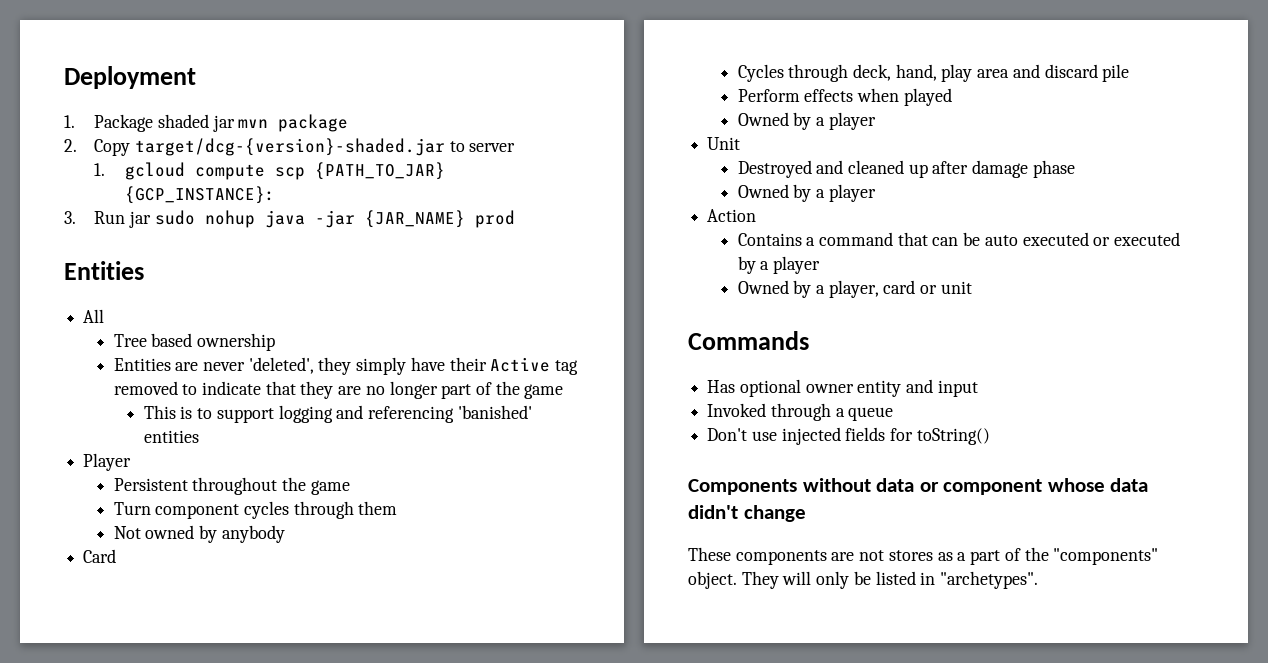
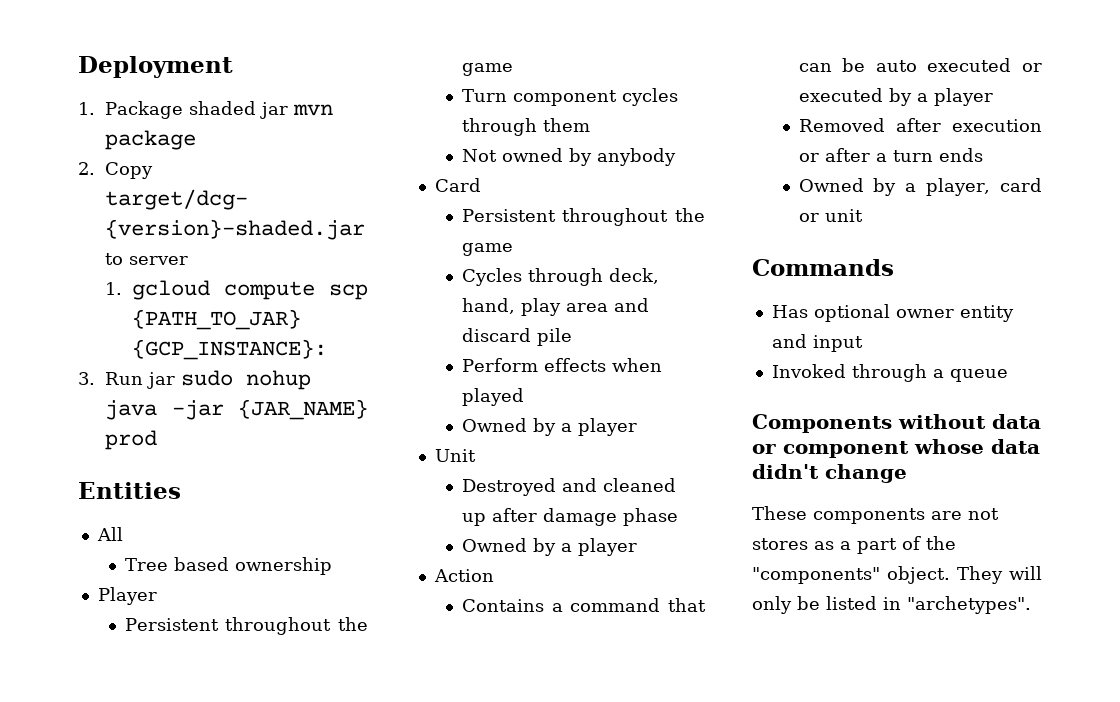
- Entities are never 'deleted', they simply have their Active tag removed to indicate that they are no longer part of the game
- This is to support logging and referencing 'banished' entities
  Card
+ Persistent throughout the game
+ Removed after execution or after a turn ends
- Don't use injected fields for toString()

